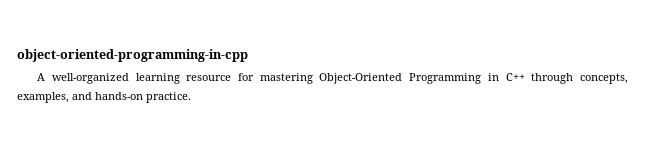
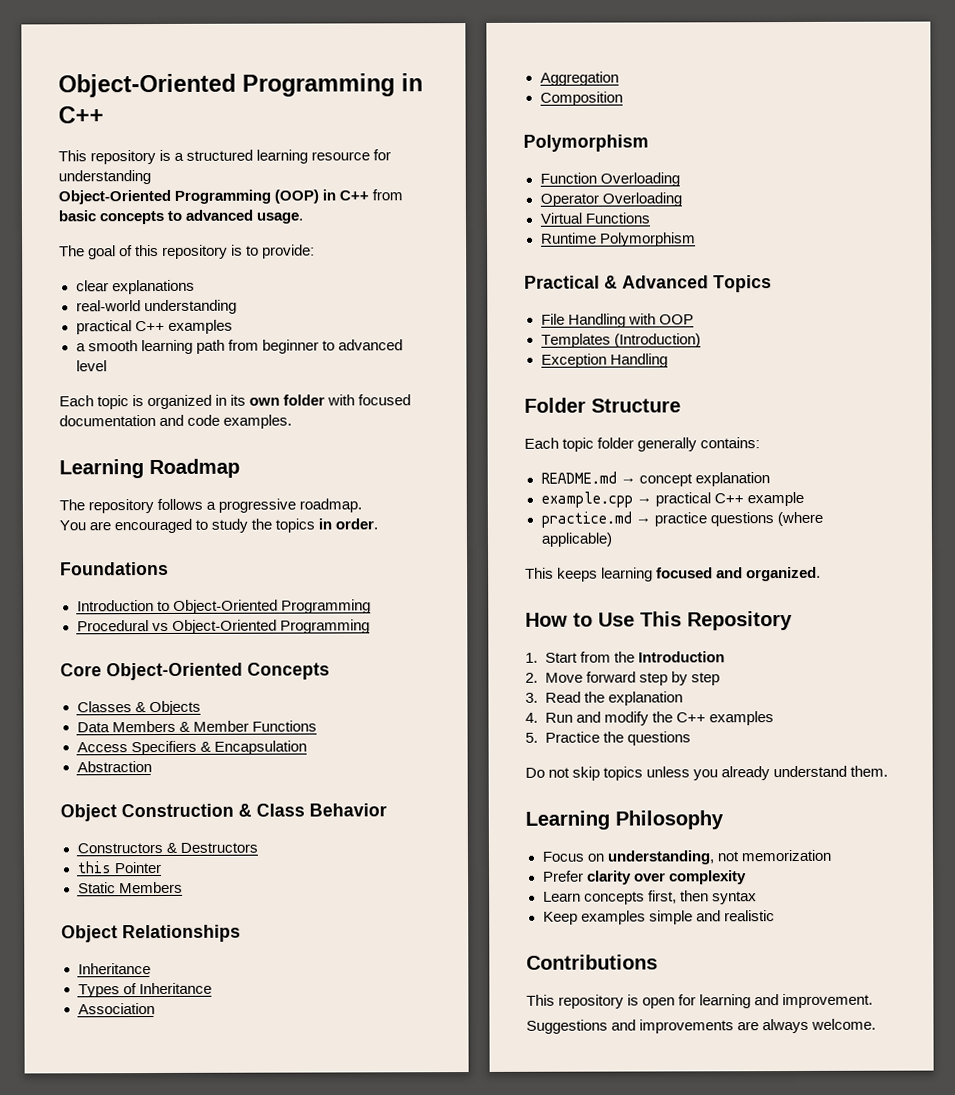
- object-oriented-programming-in-cpp
- A well-organized learning resource for mastering Object-Oriented Programming in C++ through concepts, examples, and hands-on practice.
+ Object-Oriented Programming in C++
+ This repository is a structured learning resource for understanding
+ Object-Oriented Programming (OOP) in C++ from basic concepts to advanced usage.
+ The goal of this repository is to provide:
+ clear explanations
+ real-world understanding
+ practical C++ examples
+ a smooth learning path from beginner to advanced level
+ Each topic is organized in its own folder with focused documentation and code examples.
+ Learning Roadmap
+ The repository follows a progressive roadmap.
+ You are encouraged to study the topics in order.
+ Foundations
+ Introduction to Object-Oriented Programming
+ Procedural vs Object-Oriented Programming
+ Core Object-Oriented Concepts
+ Classes & Objects
+ Data Members & Member Functions
+ Access Specifiers & Encapsulation
+ Abstraction
+ Object Construction & Class Behavior
+ Constructors & Destructors
+ this Pointer
+ Static Members
+ Object Relationships
+ Inheritance
+ Types of Inheritance
+ Association
+ Aggregation
+ Composition
+ Polymorphism
+ Function Overloading
+ Operator Overloading
+ Virtual Functions
+ Runtime Polymorphism
+ Practical & Advanced Topics
+ File Handling with OOP
+ Templates (Introduction)
+ Exception Handling
+ Folder Structure
+ Each topic folder generally contains:
+ README.md → concept explanation
+ example.cpp → practical C++ example
+ practice.md → practice questions (where applicable)
+ This keeps learning focused and organized.
+ How to Use This Repository
+ 1. Start from the Introduction
+ 2. Move forward step by step
+ 3. Read the explanation
+ 4. Run and modify the C++ examples
+ 5. Practice the questions
+ Do not skip topics unless you already understand them.
+ Learning Philosophy
+ Focus on understanding, not memorization
+ Prefer clarity over complexity
+ Learn concepts first, then syntax
+ Keep examples simple and realistic
+ Contributions
+ This repository is open for learning and improvement.
+ Suggestions and improvements are always welcome.

